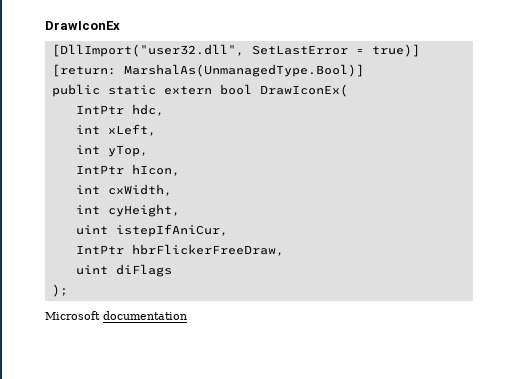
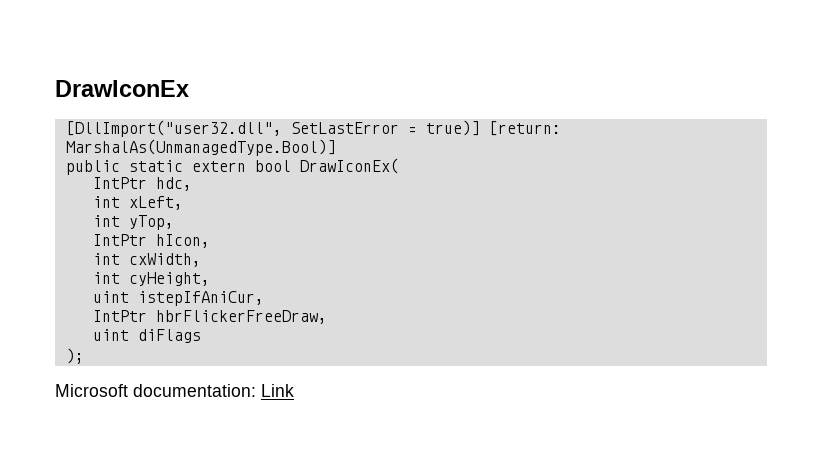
- Microsoft documentation
+ Microsoft documentation: Link

